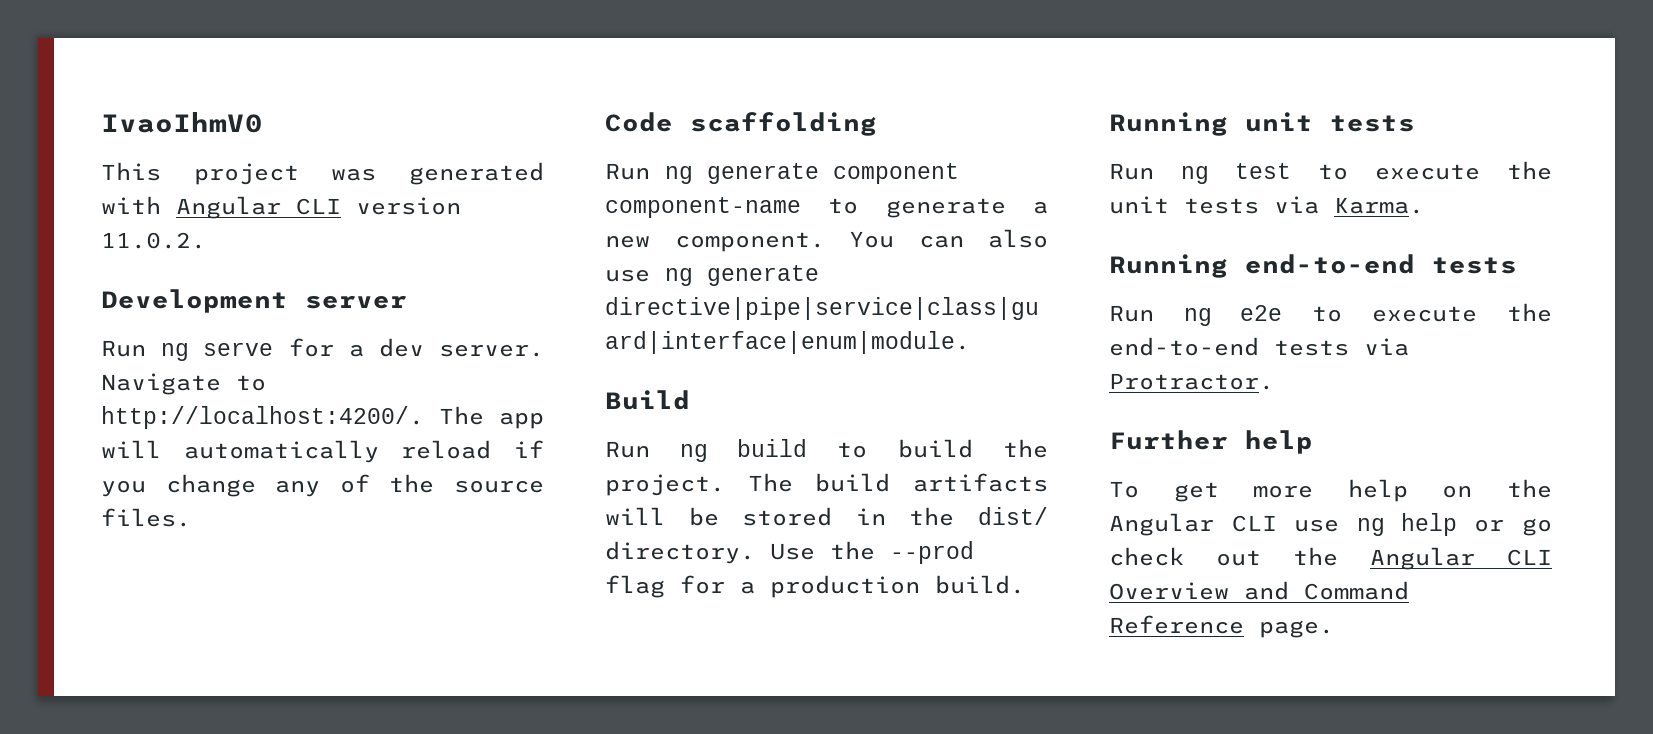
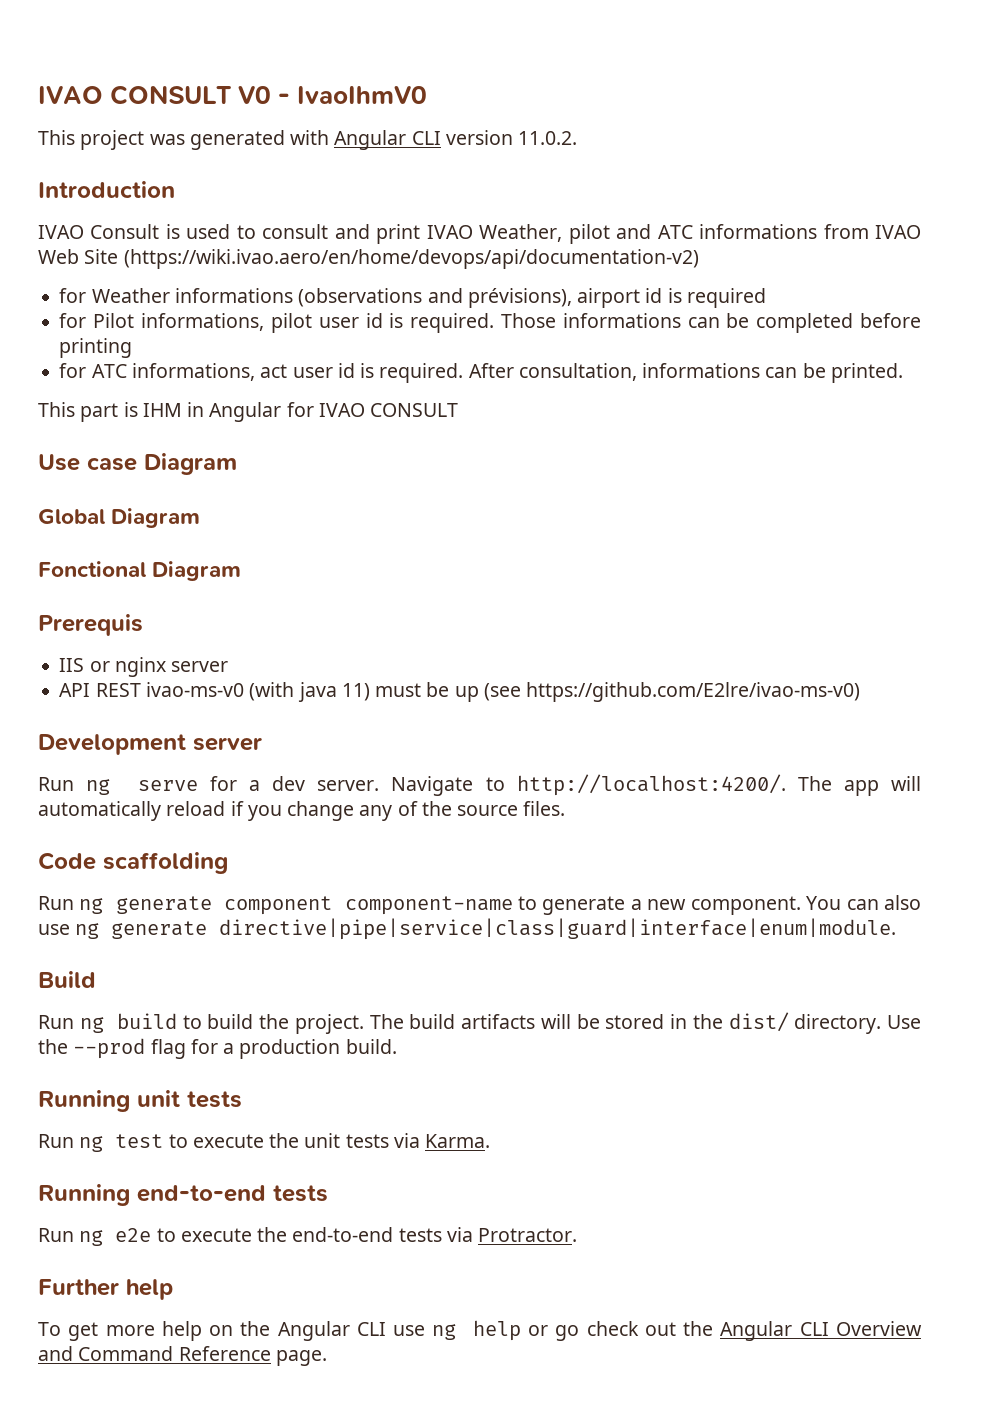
- IvaoIhmV0
+ IVAO CONSULT V0 - IvaoIhmV0
+ Introduction
+ IVAO Consult is used to consult and print IVAO Weather, pilot and ATC informations from IVAO Web Site (https://wiki.ivao.aero/en/home/devops/api/documentation-v2)
+ for Weather informations (observations and prévisions), airport id is required
+ for Pilot informations, pilot user id is required. Those informations can be completed before printing
+ for ATC informations, act user id is required. After consultation, informations can be printed.
+ This part is IHM in Angular for IVAO CONSULT
+ Use case Diagram
+ Global Diagram
+ Fonctional Diagram
+ Prerequis
+ IIS or nginx server
+ API REST ivao-ms-v0 (with java 11) must be up (see https://github.com/E2lre/ivao-ms-v0)

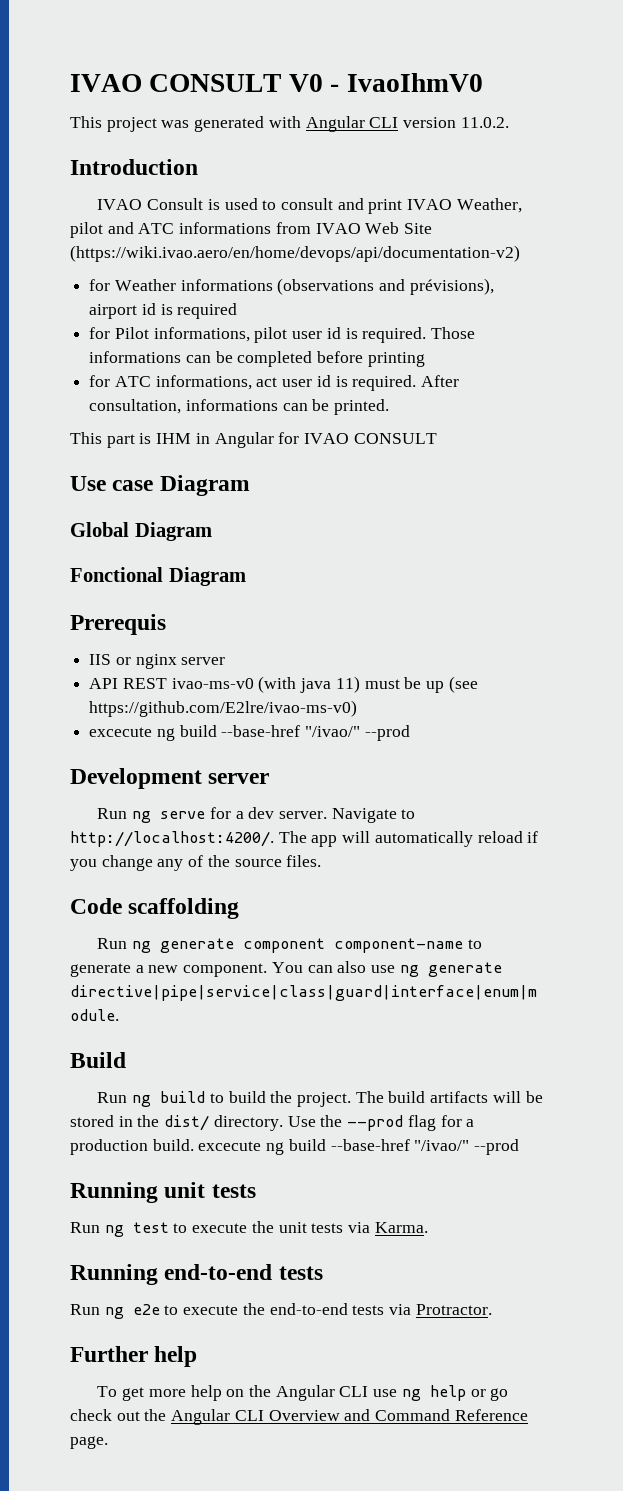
  API REST ivao-ms-v0 (with java 11) must be up (see https://github.com/E2lre/ivao-ms-v0)
+ excecute ng build --base-href "/ivao/" --prod
- Use the --prod flag for a production build.
+ Use the --prod flag for a production build. excecute ng build --base-href "/ivao/" --prod

